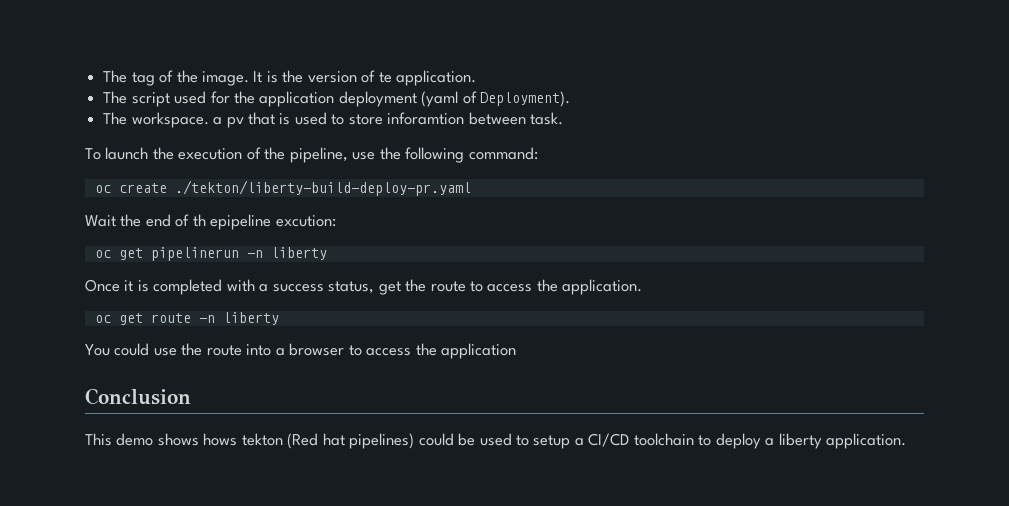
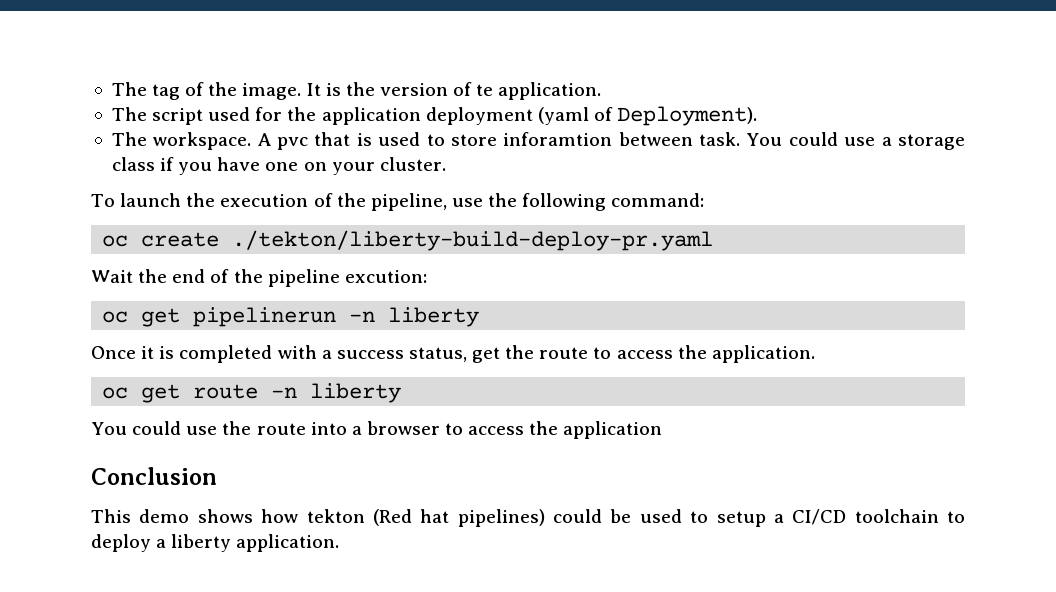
- The workspace. a pv that is used to store inforamtion between task.
+ The workspace. A pvc that is used to store inforamtion between task. You could use a storage class if you have one on your cluster.
- Wait the end of th epipeline excution:
+ Wait the end of the pipeline excution:
- This demo shows hows tekton (Red hat pipelines) could be used to setup a CI/CD toolchain to deploy a liberty application.
+ This demo shows how tekton (Red hat pipelines) could be used to setup a CI/CD toolchain to deploy a liberty application.

